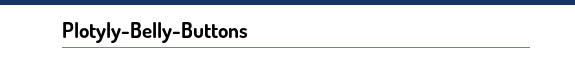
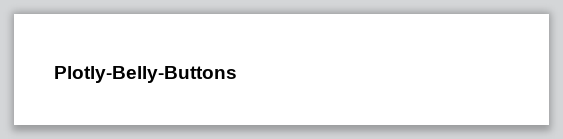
- Plotyly-Belly-Buttons
+ Plotly-Belly-Buttons

